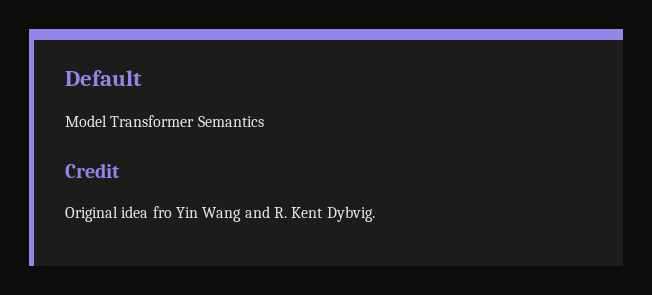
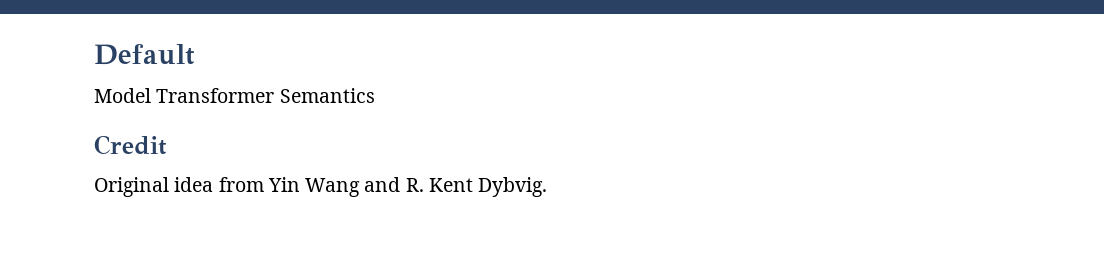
- Original idea fro Yin Wang and R. Kent Dybvig.
+ Original idea from Yin Wang and R. Kent Dybvig.

